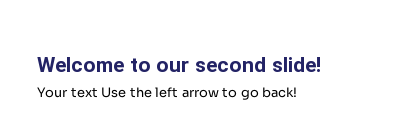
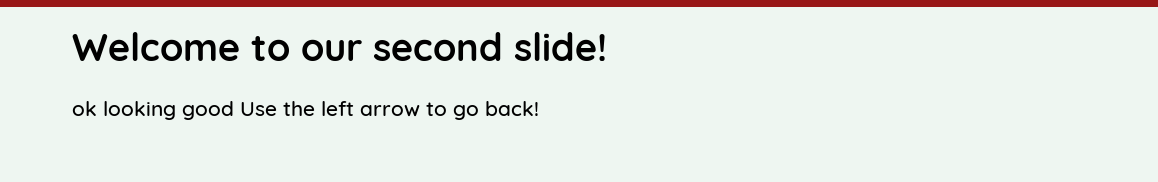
- Your text Use the left arrow to go back!
+ ok looking good Use the left arrow to go back!

